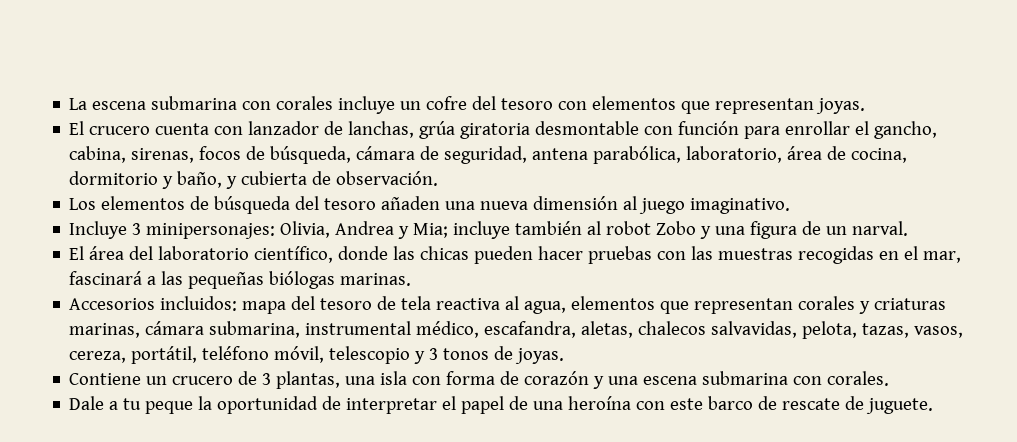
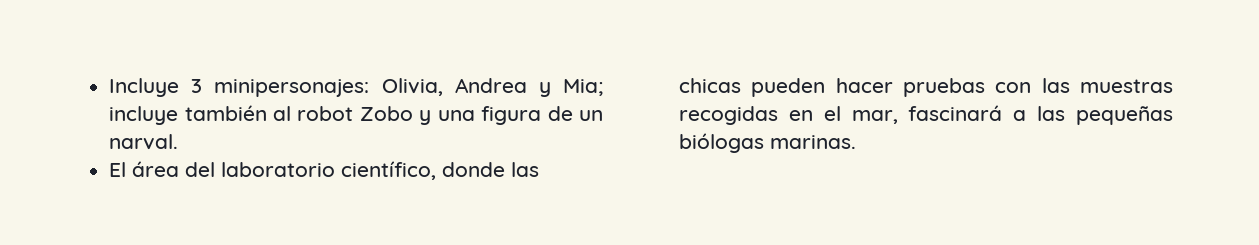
- La escena submarina con corales incluye un cofre del tesoro con elementos que representan joyas.
- El crucero cuenta con lanzador de lanchas, grúa giratoria desmontable con función para enrollar el gancho, cabina, sirenas, focos de búsqueda, cámara de seguridad, antena parabólica, laboratorio, área de cocina, dormitorio y baño, y cubierta de observación.
- Los elementos de búsqueda del tesoro añaden una nueva dimensión al juego imaginativo.
- Accesorios incluidos: mapa del tesoro de tela reactiva al agua, elementos que representan corales y criaturas marinas, cámara submarina, instrumental médico, escafandra, aletas, chalecos salvavidas, pelota, tazas, vasos, cereza, portátil, teléfono móvil, telescopio y 3 tonos de joyas.
- Contiene un crucero de 3 plantas, una isla con forma de corazón y una escena submarina con corales.
- Dale a tu peque la oportunidad de interpretar el papel de una heroína con este barco de rescate de juguete.

